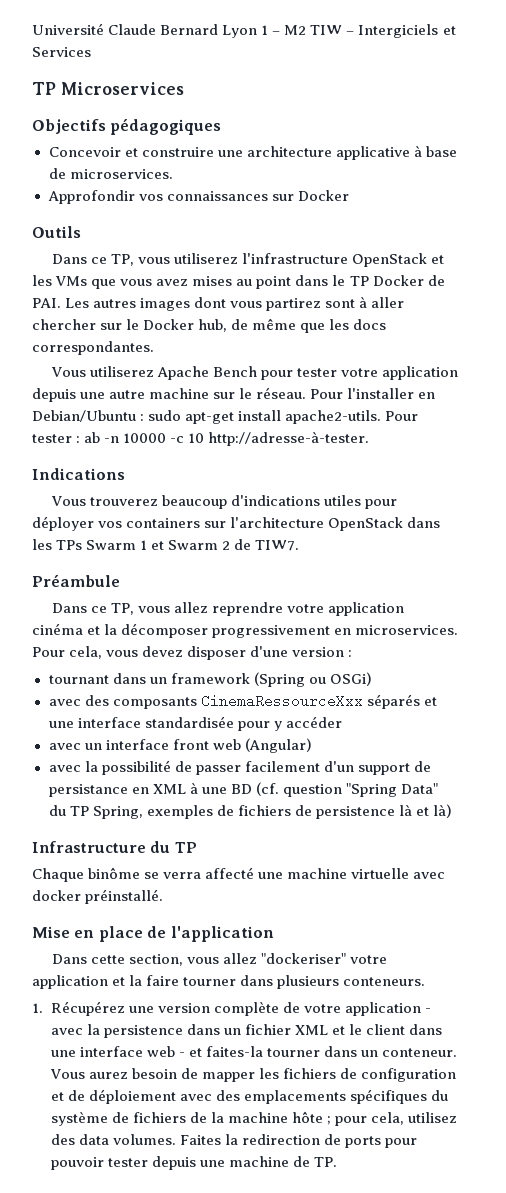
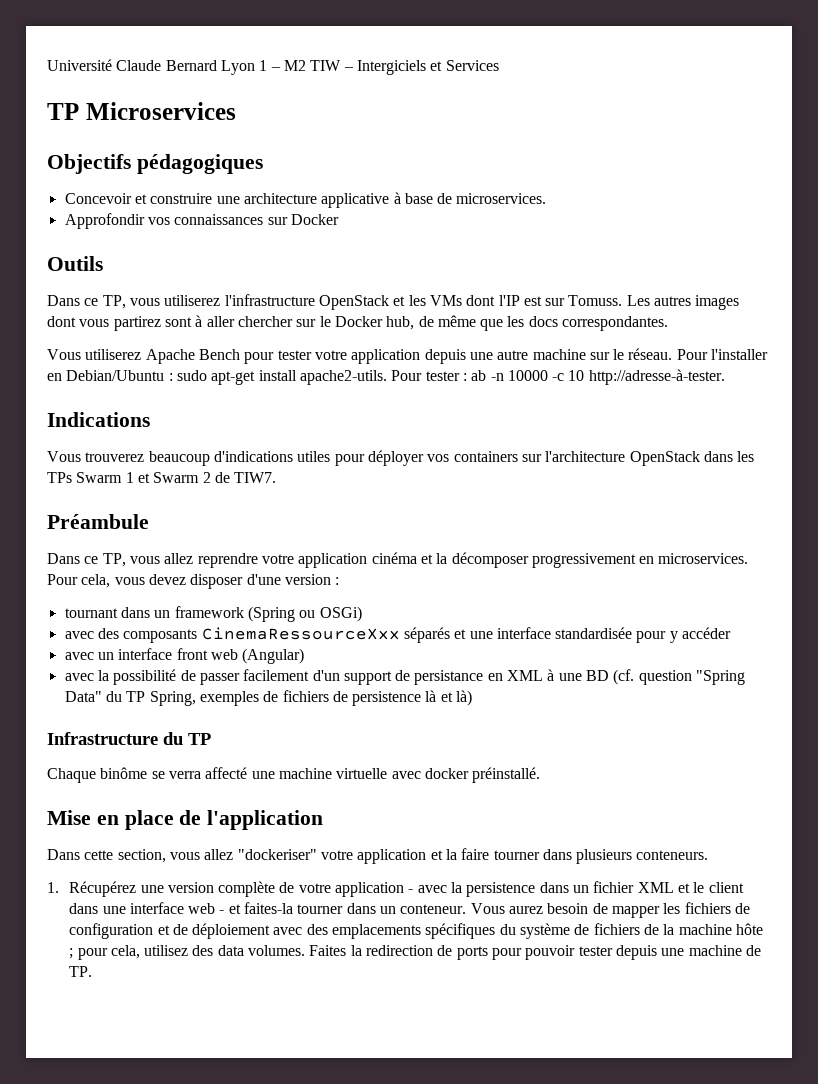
- Dans ce TP, vous utiliserez l'infrastructure OpenStack et les VMs que vous avez mises au point dans le TP Docker de PAI. Les autres images dont vous partirez sont à aller chercher sur le Docker hub, de même que les docs correspondantes.
+ Dans ce TP, vous utiliserez l'infrastructure OpenStack et les VMs dont l'IP est sur Tomuss. Les autres images dont vous partirez sont à aller chercher sur le Docker hub, de même que les docs correspondantes.

